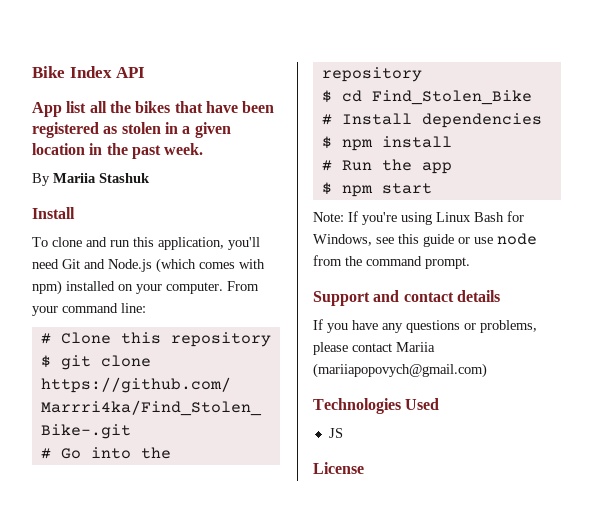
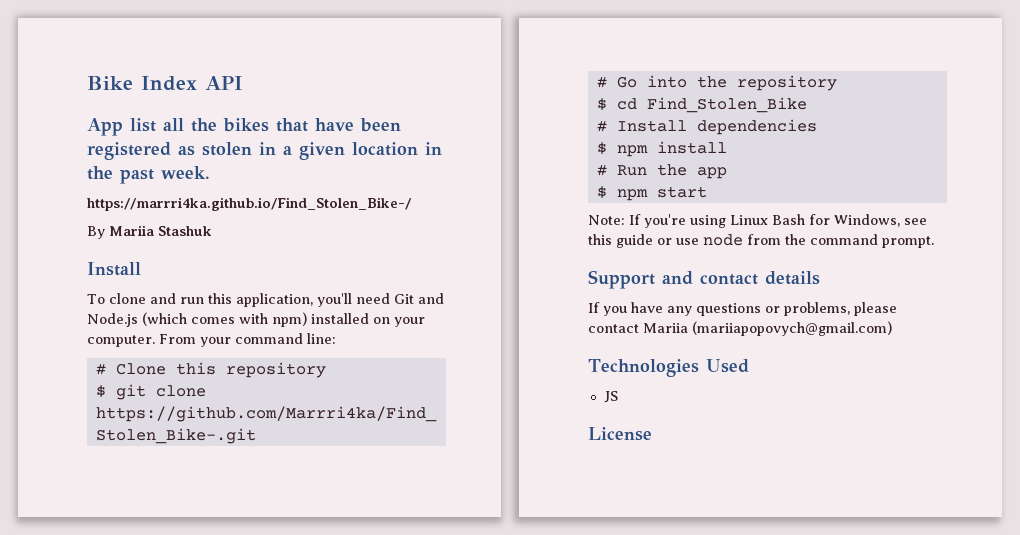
+ https://marrri4ka.github.io/Find_Stolen_Bike-/

